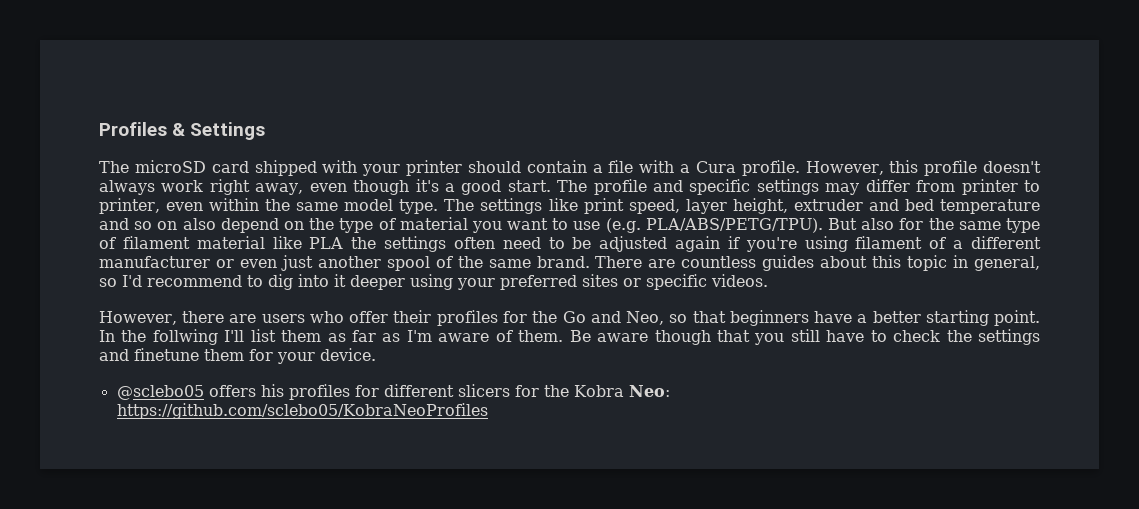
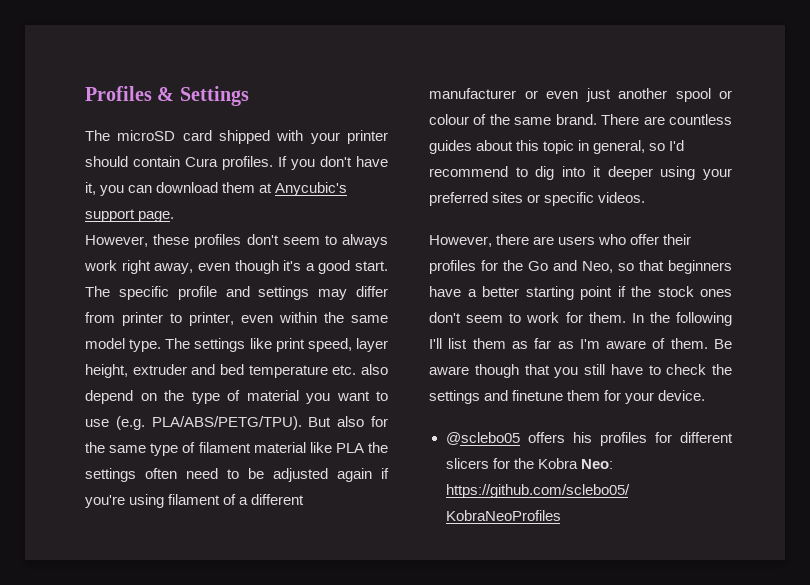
- The microSD card shipped with your printer should contain a file with a Cura profile. However, this profile doesn't always work right away, even though it's a good start.
+ The microSD card shipped with your printer should contain Cura profiles. If you don't have it, you can download them at Anycubic's support page.
+ However, these profiles don't seem to always work right away, even though it's a good start.
- The profile and specific settings may differ from printer to printer, even within the same model type.
+ The specific profile and settings may differ from printer to printer, even within the same model type.
- The settings like print speed, layer height, extruder and bed temperature and so on also depend on the type of material you want to use (e.g. PLA/ABS/PETG/TPU).
+ The settings like print speed, layer height, extruder and bed temperature etc. also depend on the type of material you want to use (e.g. PLA/ABS/PETG/TPU).
- But also for the same type of filament material like PLA the settings often need to be adjusted again if you're using filament of a different manufacturer or even just another spool of the same brand.
+ But also for the same type of filament material like PLA the settings often need to be adjusted again if you're using filament of a different manufacturer or even just another spool or colour of the same brand.
- However, there are users who offer their profiles for the Go and Neo, so that beginners have a better starting point.
+ However, there are users who offer their profiles for the Go and Neo, so that beginners have a better starting point if the stock ones don't seem to work for them.
- In the follwing I'll list them as far as I'm aware of them.
+ In the following I'll list them as far as I'm aware of them.

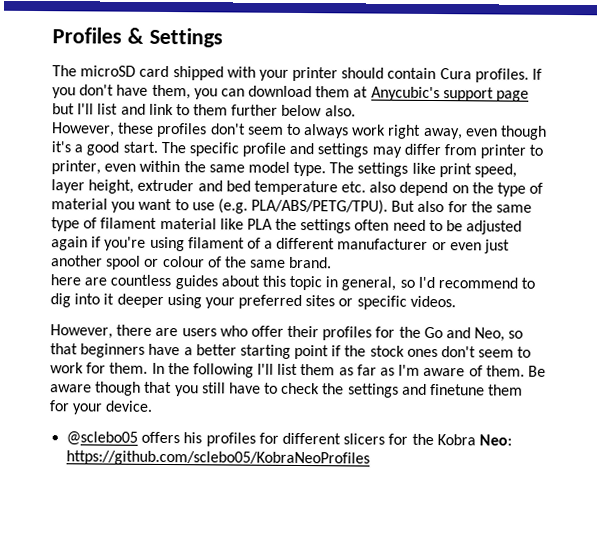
- If you don't have it, you can download them at Anycubic's support page.
+ If you don't have them, you can download them at Anycubic's support page but I'll list and link to them further below also.
- But also for the same type of filament material like PLA the settings often need to be adjusted again if you're using filament of a different manufacturer or even just another spool or colour of the same brand. There are countless guides about this topic in general, so I'd recommend to dig into it deeper using your preferred sites or specific videos.
+ But also for the same type of filament material like PLA the settings often need to be adjusted again if you're using filament of a different manufacturer or even just another spool or colour of the same brand.
+ here are countless guides about this topic in general, so I'd recommend to dig into it deeper using your preferred sites or specific videos.

